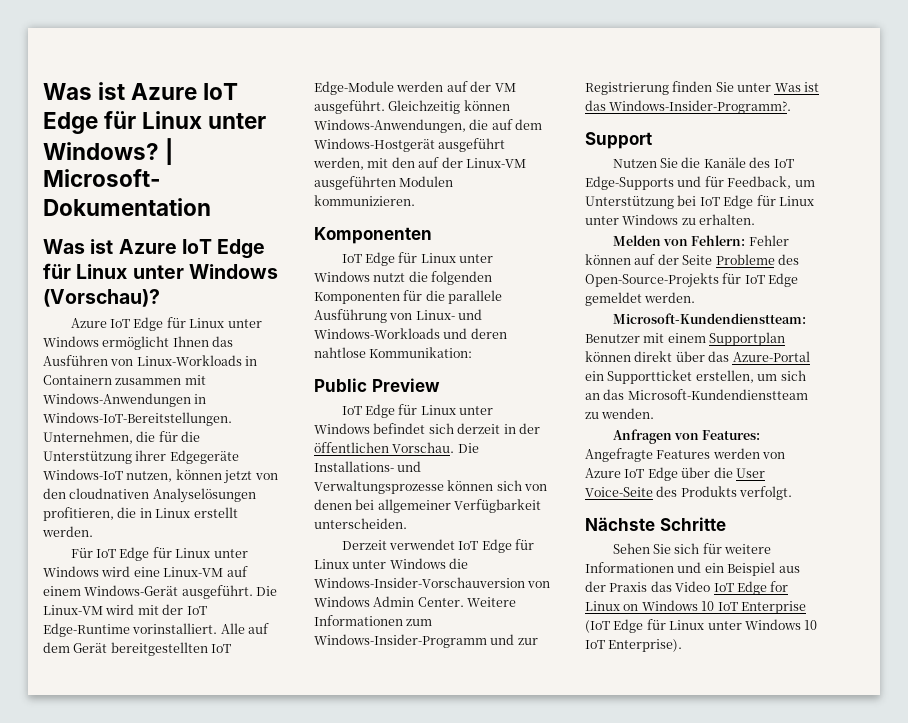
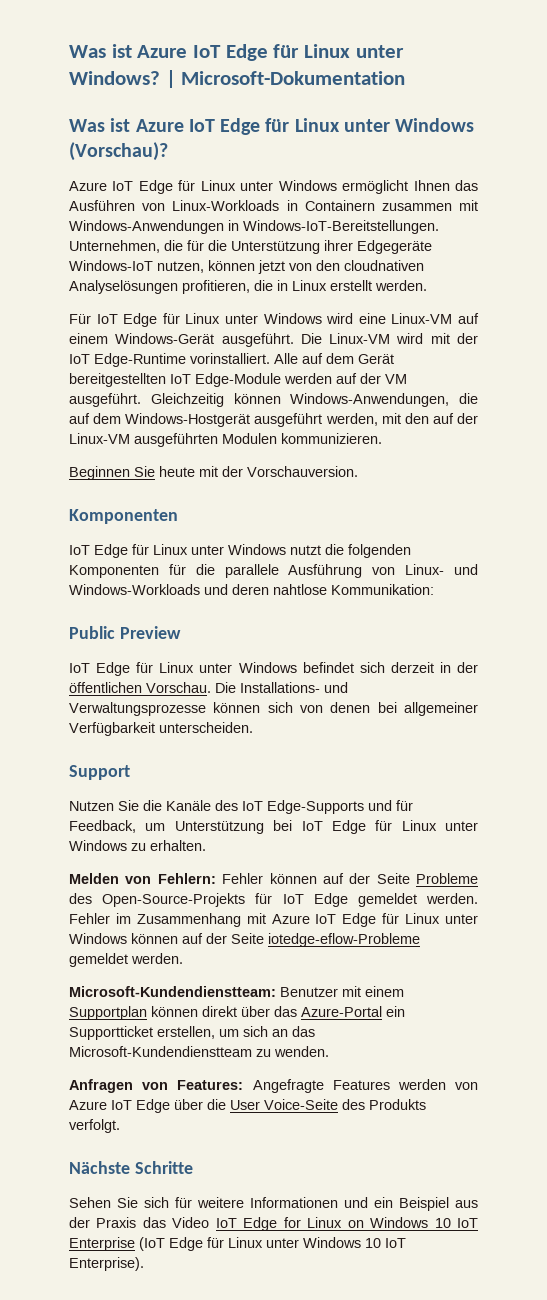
+ Beginnen Sie heute mit der Vorschauversion.
- Derzeit verwendet IoT Edge für Linux unter Windows die Windows-Insider-Vorschauversion von Windows Admin Center. Weitere Informationen zum Windows-Insider-Programm und zur Registrierung finden Sie unter Was ist das Windows-Insider-Programm?.
+ Fehler im Zusammenhang mit Azure IoT Edge für Linux unter Windows können auf der Seite iotedge-eflow-Probleme gemeldet werden.

